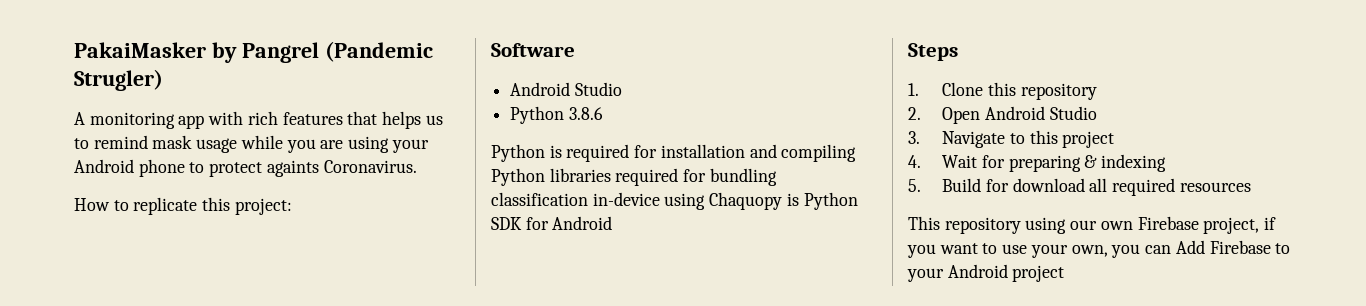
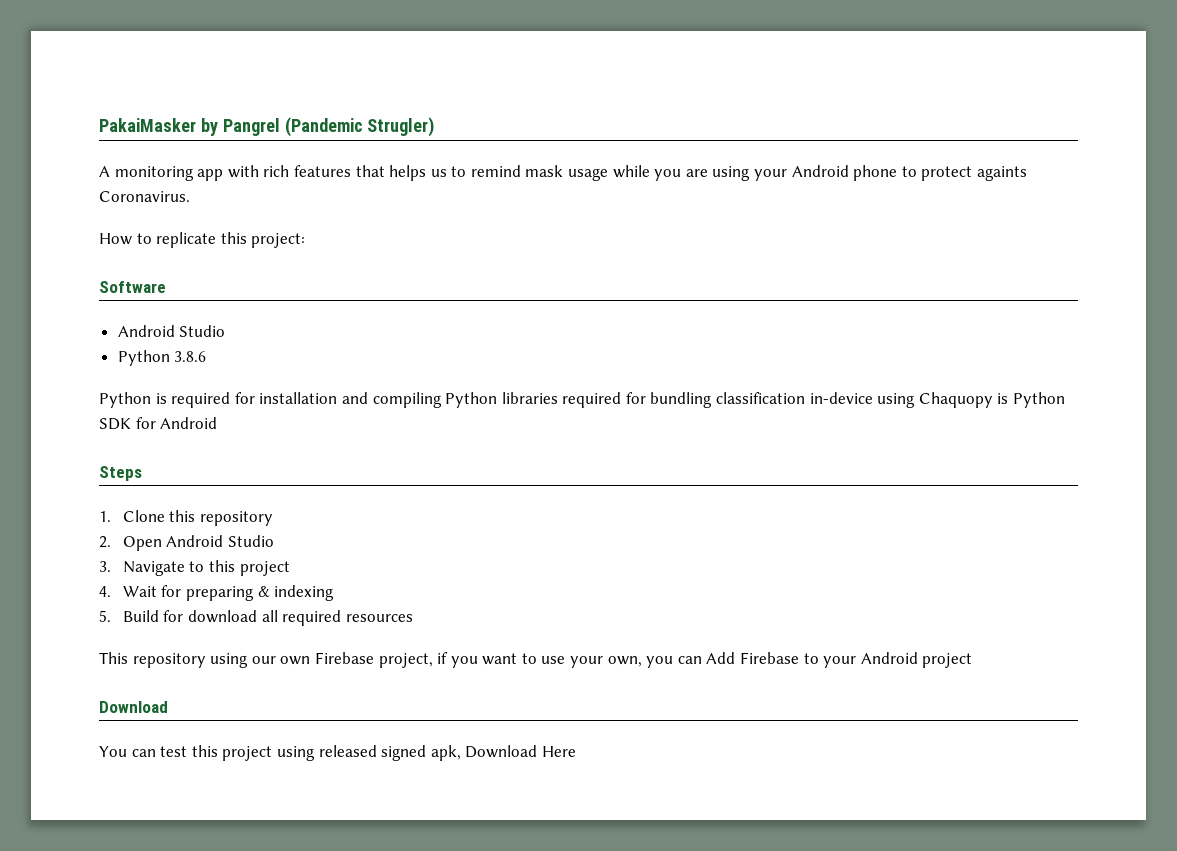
  This repository using our own Firebase project, if you want to use your own, you can Add Firebase to your Android project
+ Download
+ You can test this project using released signed apk, Download Here

